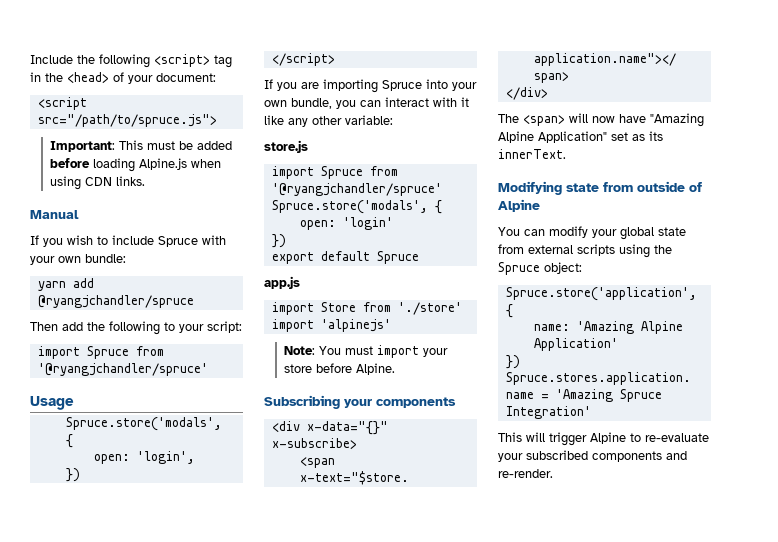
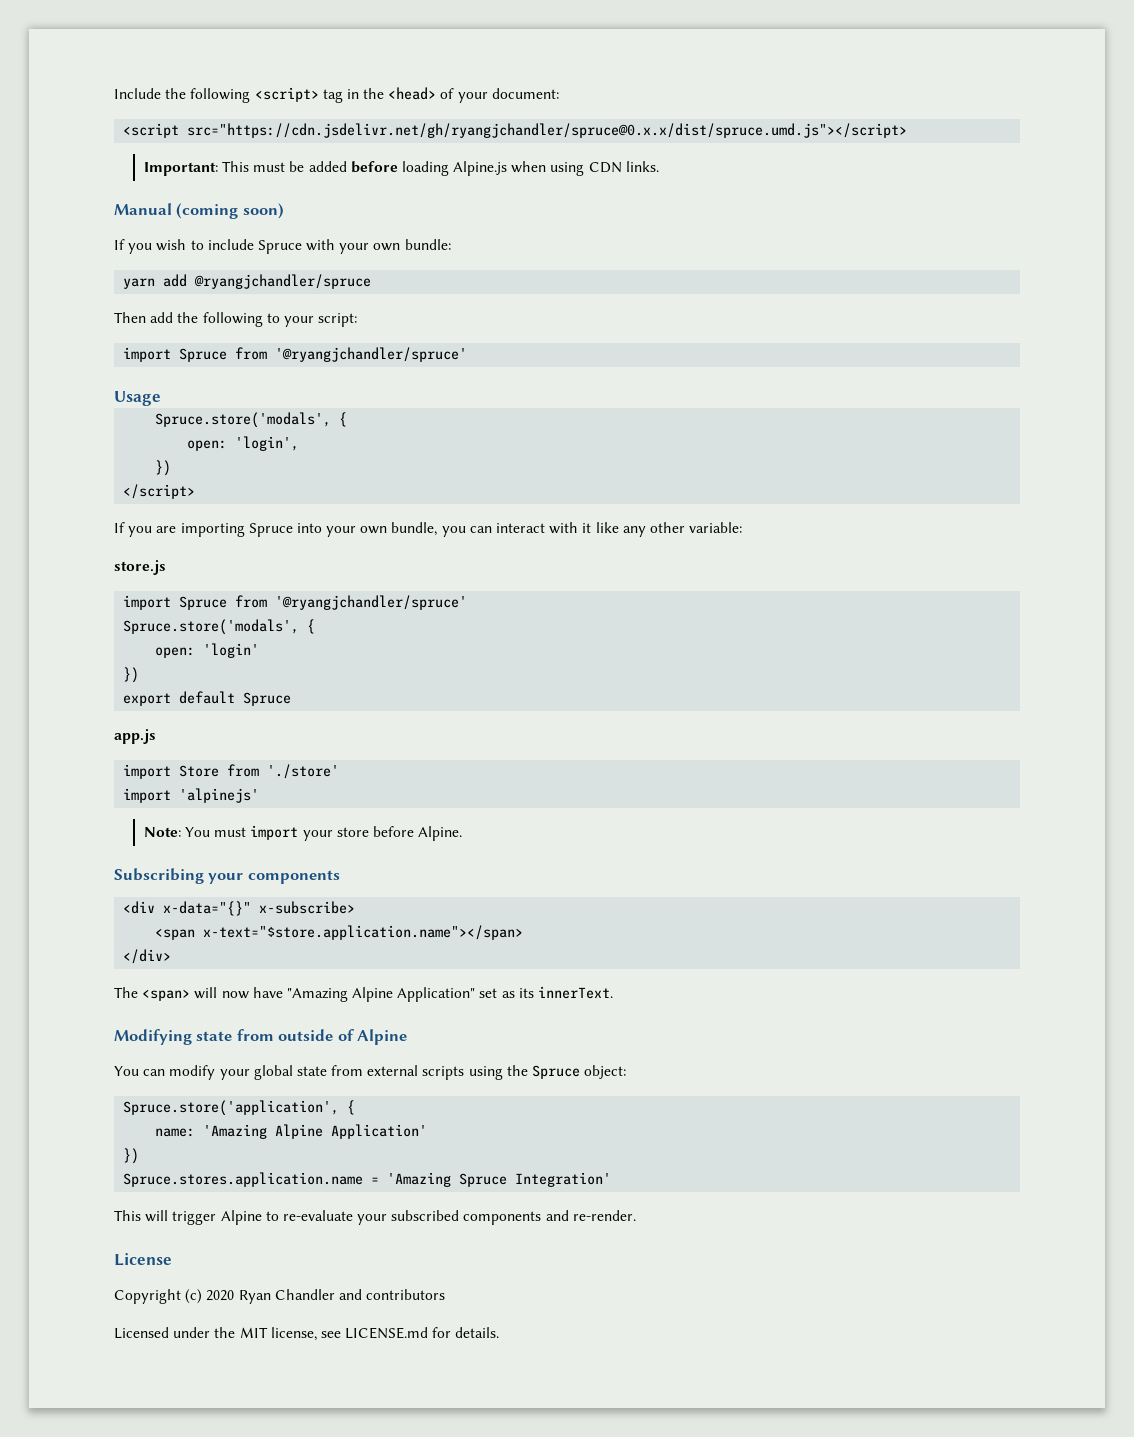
- <script src="/path/to/spruce.js">
+ <script src="https://cdn.jsdelivr.net/gh/ryangjchandler/spruce@0.x.x/dist/spruce.umd.js"></script>
- Manual
+ Manual (coming soon)
+ License
+ Copyright (c) 2020 Ryan Chandler and contributors
+ Licensed under the MIT license, see LICENSE.md for details.

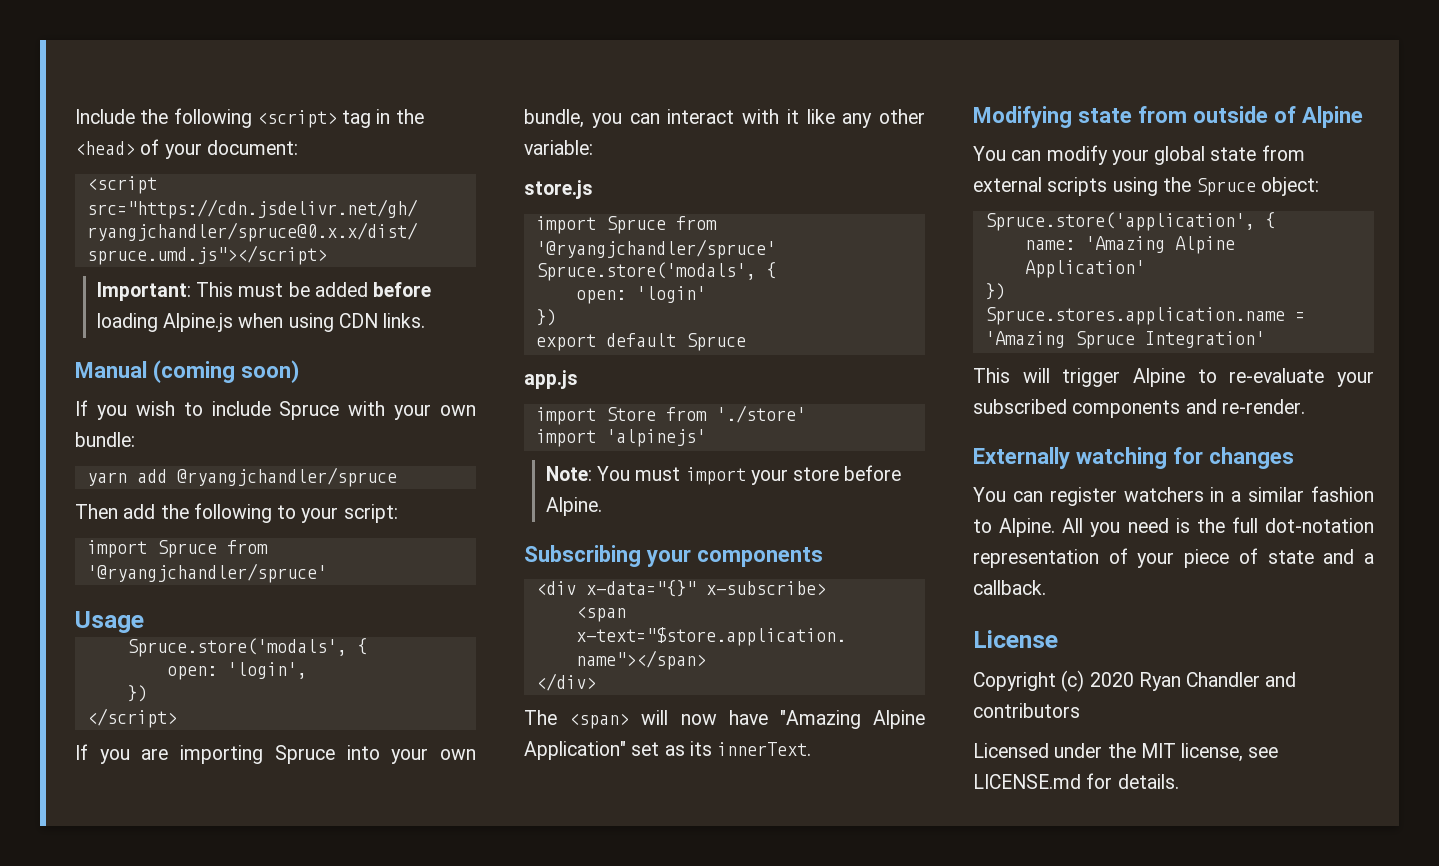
+ Externally watching for changes
+ You can register watchers in a similar fashion to Alpine. All you need is the full dot-notation representation of your piece of state and a callback.

